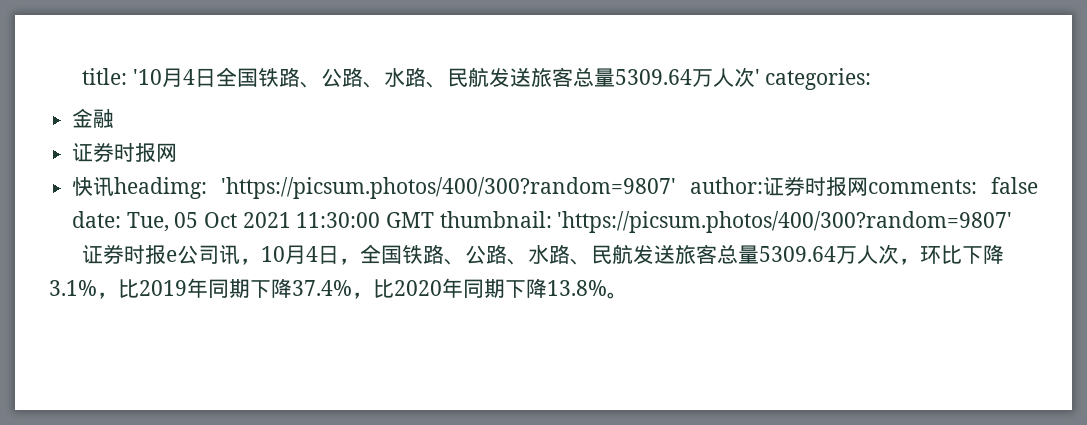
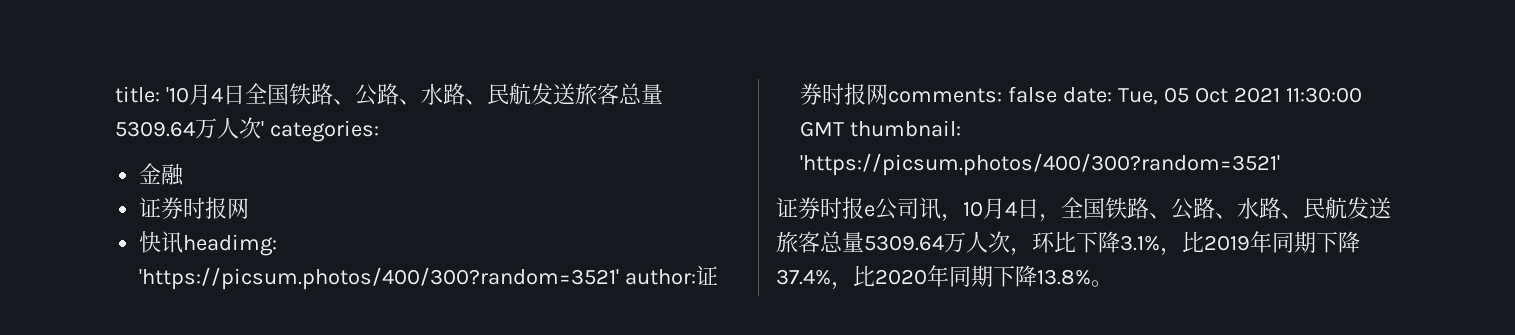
- 快讯headimg: 'https://picsum.photos/400/300?random=9807' author:证券时报网comments: false date: Tue, 05 Oct 2021 11:30:00 GMT thumbnail: 'https://picsum.photos/400/300?random=9807'
+ 快讯headimg: 'https://picsum.photos/400/300?random=3521' author:证券时报网comments: false date: Tue, 05 Oct 2021 11:30:00 GMT thumbnail: 'https://picsum.photos/400/300?random=3521'

